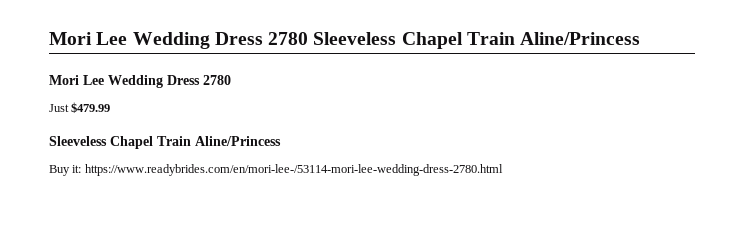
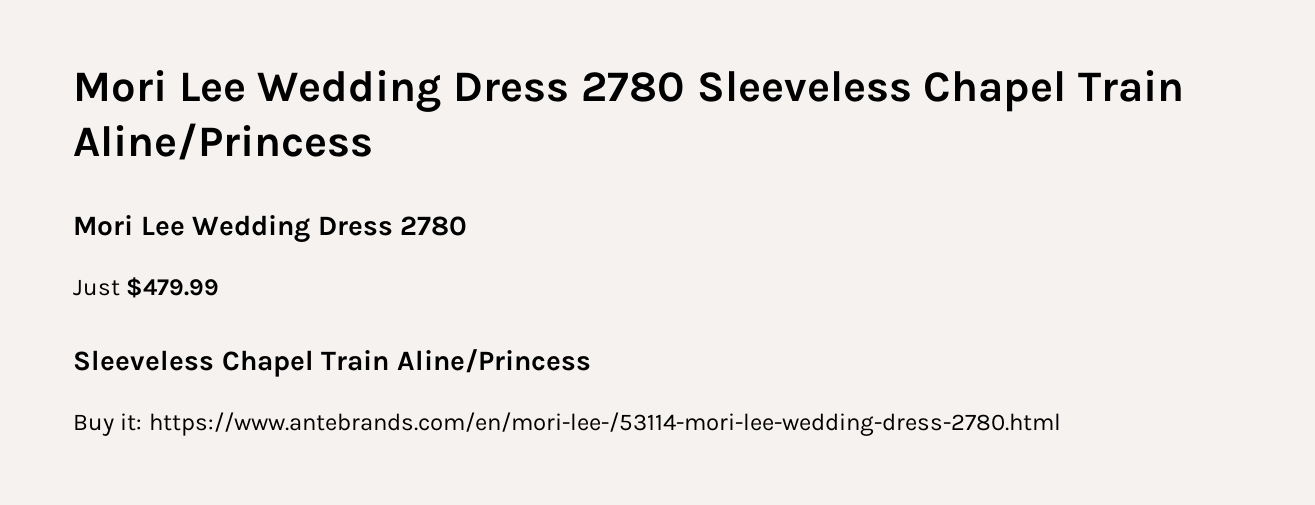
- Buy it: https://www.readybrides.com/en/mori-lee-/53114-mori-lee-wedding-dress-2780.html
+ Buy it: https://www.antebrands.com/en/mori-lee-/53114-mori-lee-wedding-dress-2780.html

